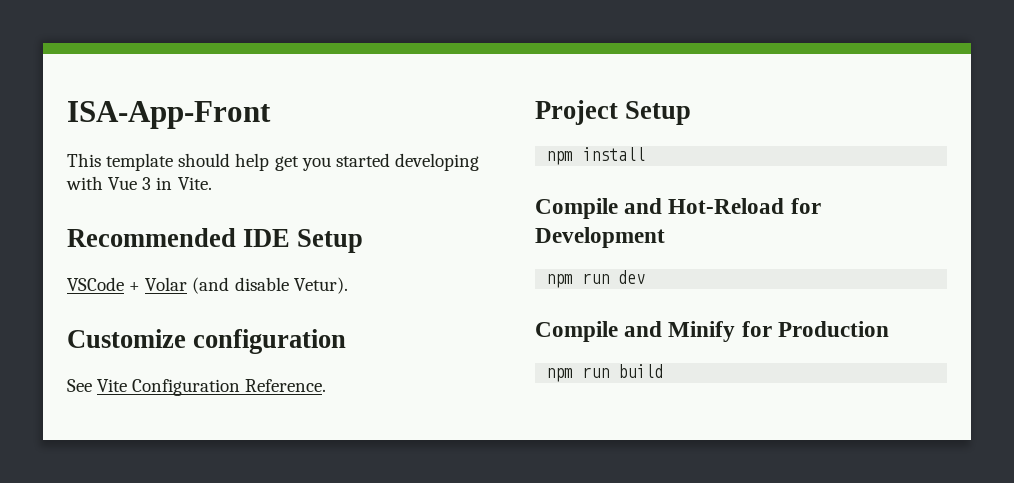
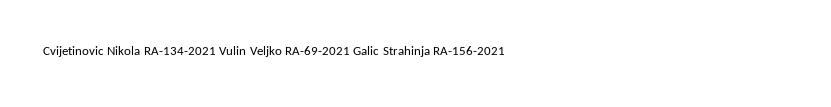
- ISA-App-Front
- This template should help get you started developing with Vue 3 in Vite.
- Recommended IDE Setup
- VSCode + Volar (and disable Vetur).
- Customize configuration
- See Vite Configuration Reference.
- Project Setup
- npm install
- Compile and Hot-Reload for Development
- npm run dev
- Compile and Minify for Production
- npm run build
+ Cvijetinovic Nikola RA-134-2021 Vulin Veljko RA-69-2021 Galic Strahinja RA-156-2021

